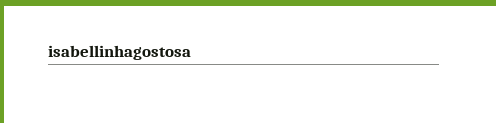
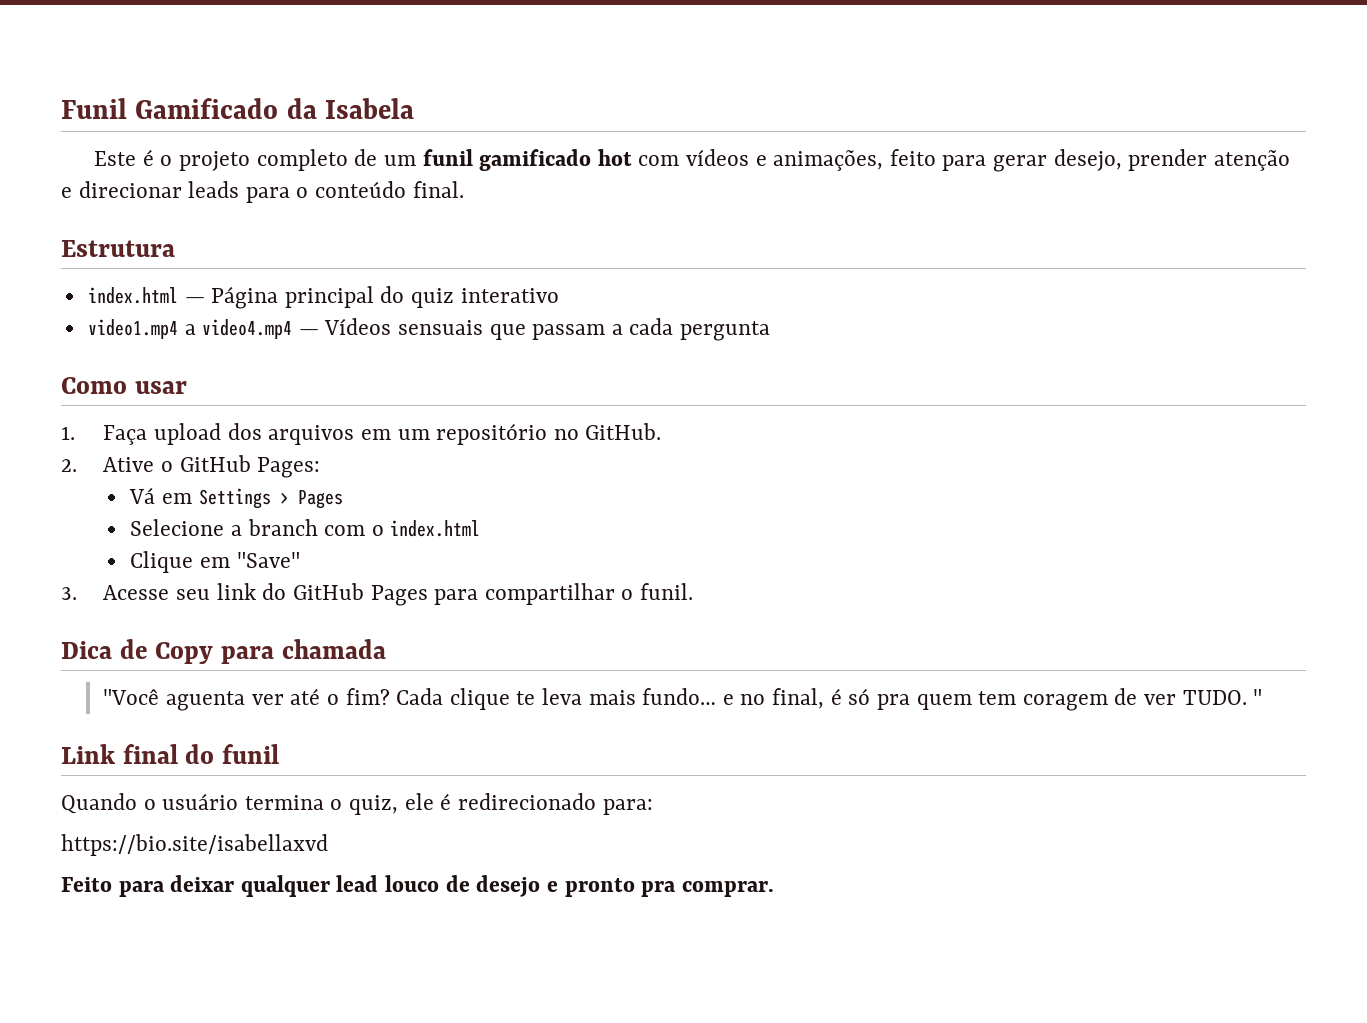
- isabellinhagostosa
+ Funil Gamificado da Isabela
+ Este é o projeto completo de um funil gamificado hot com vídeos e animações, feito para gerar desejo, prender atenção e direcionar leads para o conteúdo final.
+ Estrutura
+ index.html — Página principal do quiz interativo
+ video1.mp4 a video4.mp4 — Vídeos sensuais que passam a cada pergunta
+ Como usar
+ 1. Faça upload dos arquivos em um repositório no GitHub.
+ 2. Ative o GitHub Pages:
+ Vá em Settings > Pages
+ Selecione a branch com o index.html
+ Clique em "Save"
+ 3. Acesse seu link do GitHub Pages para compartilhar o funil.
+ Dica de Copy para chamada
+ "Você aguenta ver até o fim? Cada clique te leva mais fundo… e no final, é só pra quem tem coragem de ver TUDO. "
+ Link final do funil
+ Quando o usuário termina o quiz, ele é redirecionado para:
+ https://bio.site/isabellaxvd
+ Feito para deixar qualquer lead louco de desejo e pronto pra comprar.

